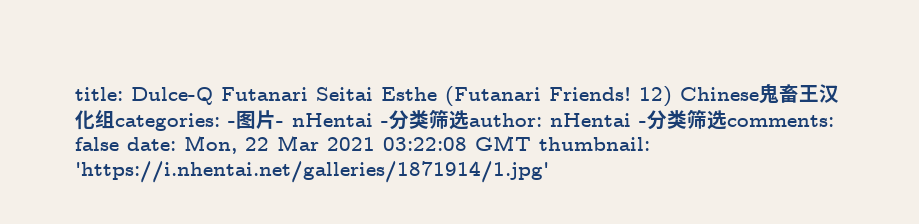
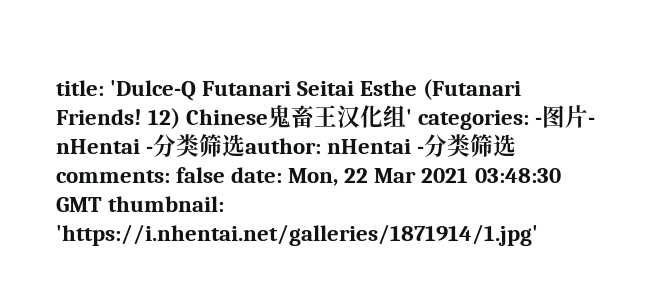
- title: Dulce-Q Futanari Seitai Esthe (Futanari Friends!
+ title: 'Dulce-Q Futanari Seitai Esthe (Futanari Friends!
- 12) Chinese鬼畜王汉化组categories: -图片- nHentai -分类筛选author: nHentai -分类筛选comments: false date: Mon, 22 Mar 2021 03:22:08 GMT thumbnail: 'https://i.nhentai.net/galleries/1871914/1.jpg'
+ 12) Chinese鬼畜王汉化组' categories: -图片- nHentai -分类筛选author: nHentai -分类筛选comments: false date: Mon, 22 Mar 2021 03:48:30 GMT thumbnail: 'https://i.nhentai.net/galleries/1871914/1.jpg'

